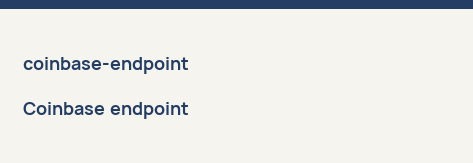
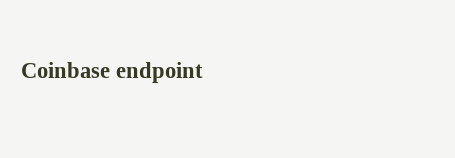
- coinbase-endpoint

